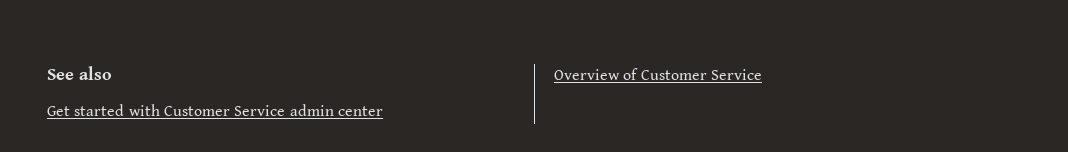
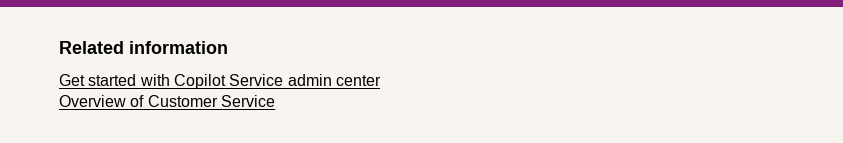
- See also
+ Related information
- Get started with Customer Service admin center
+ Get started with Copilot Service admin center

